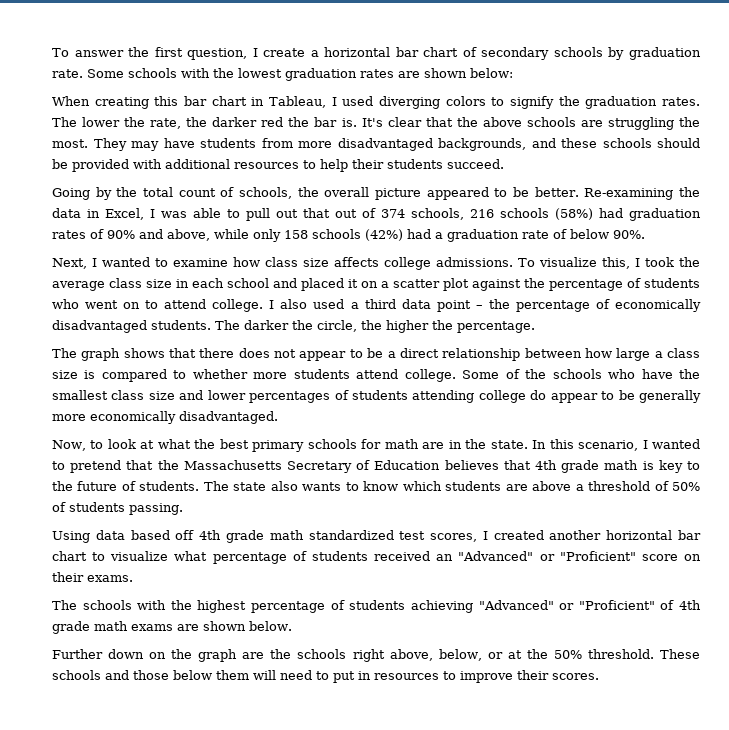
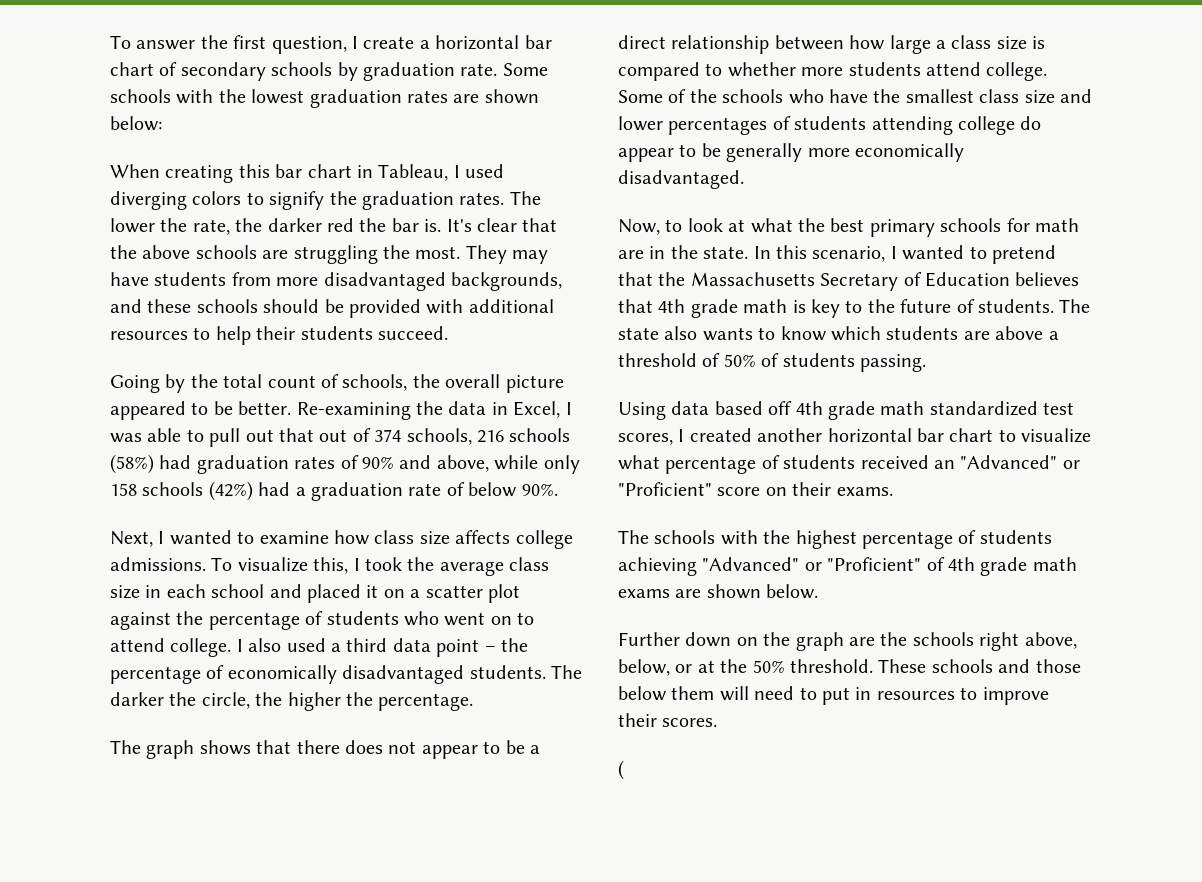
+ (

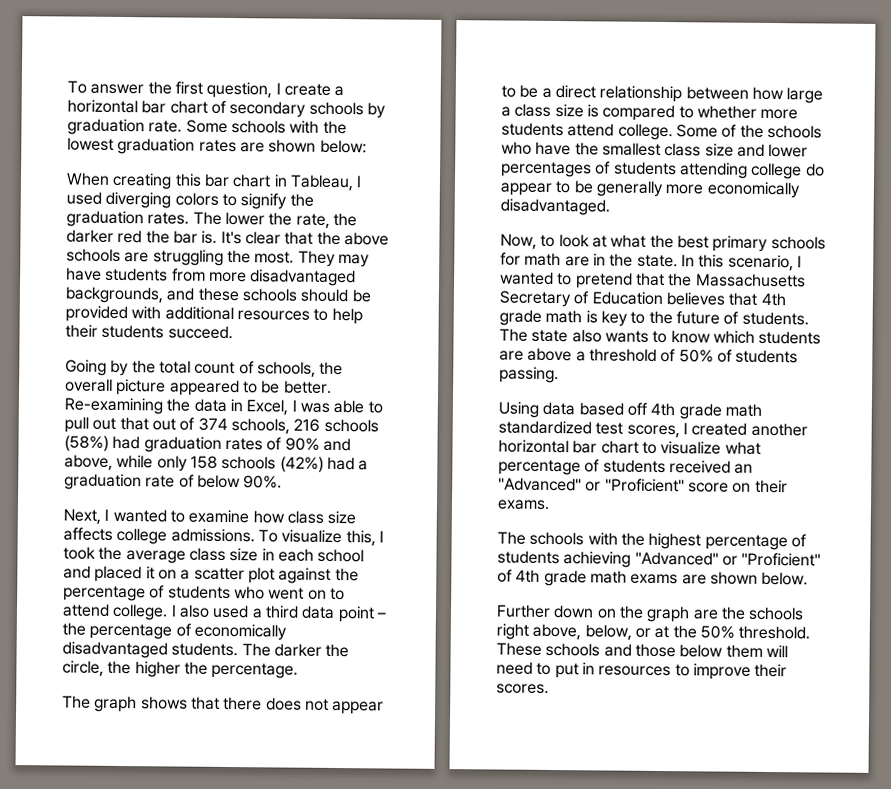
- (

